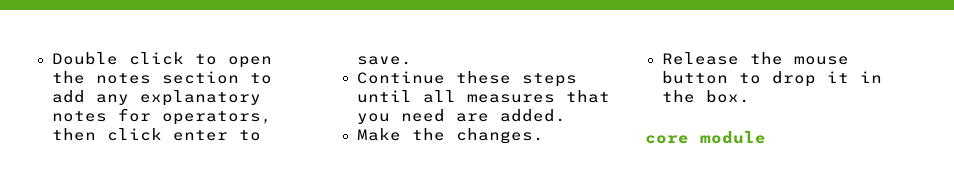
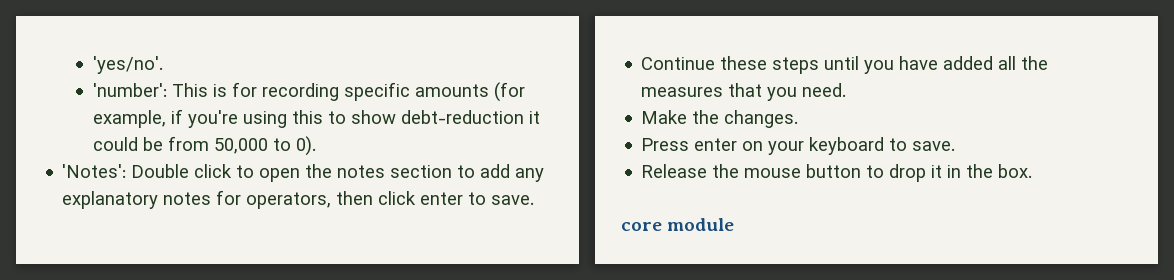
- Double click to open the notes section to add any explanatory notes for operators, then click enter to save.
+ 'yes/no'.
+ 'number': This is for recording specific amounts (for example, if you're using this to show debt-reduction it could be from 50,000 to 0).
+ 'Notes': Double click to open the notes section to add any explanatory notes for operators, then click enter to save.
- Continue these steps until all measures that you need are added.
+ Continue these steps until you have added all the measures that you need.
  Make the changes.
+ Press enter on your keyboard to save.

